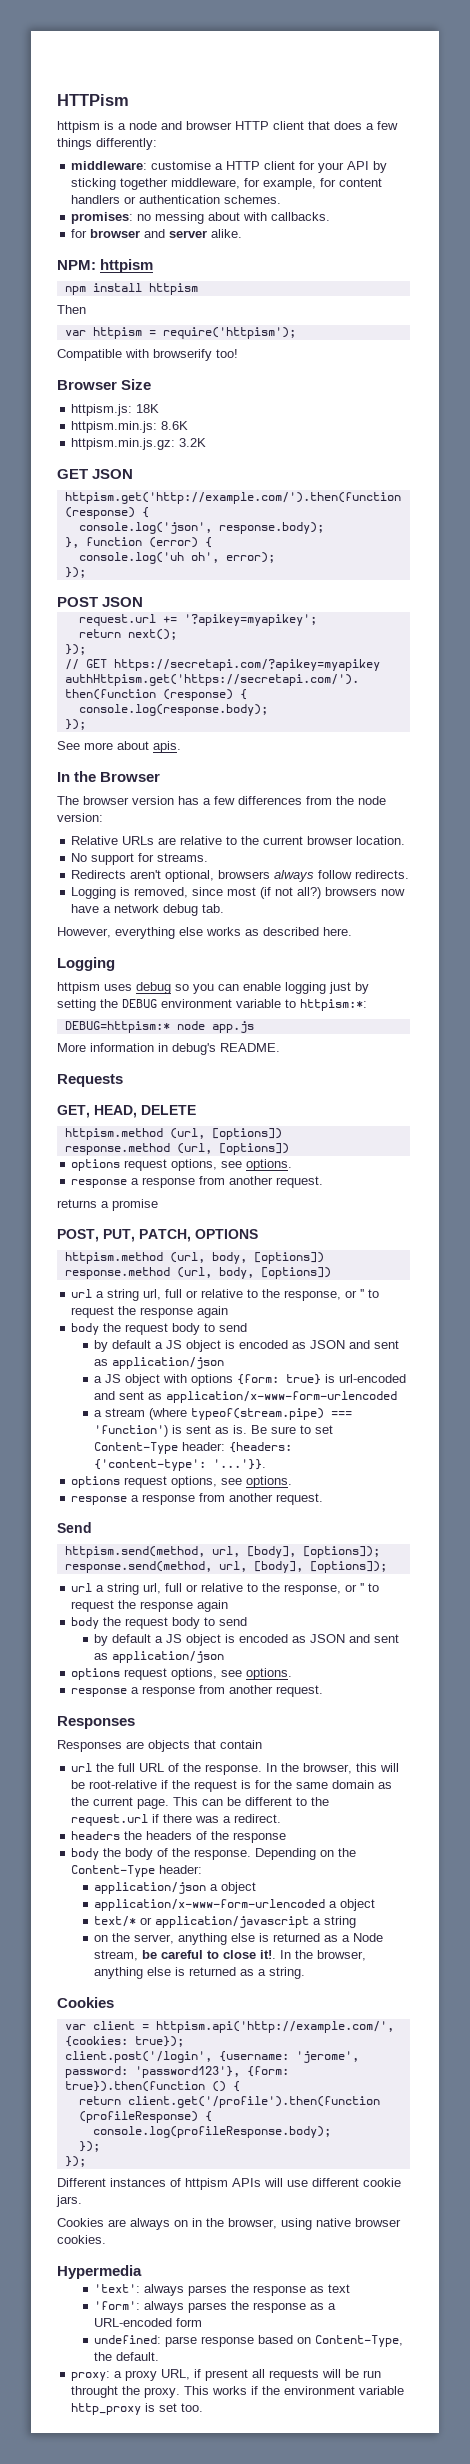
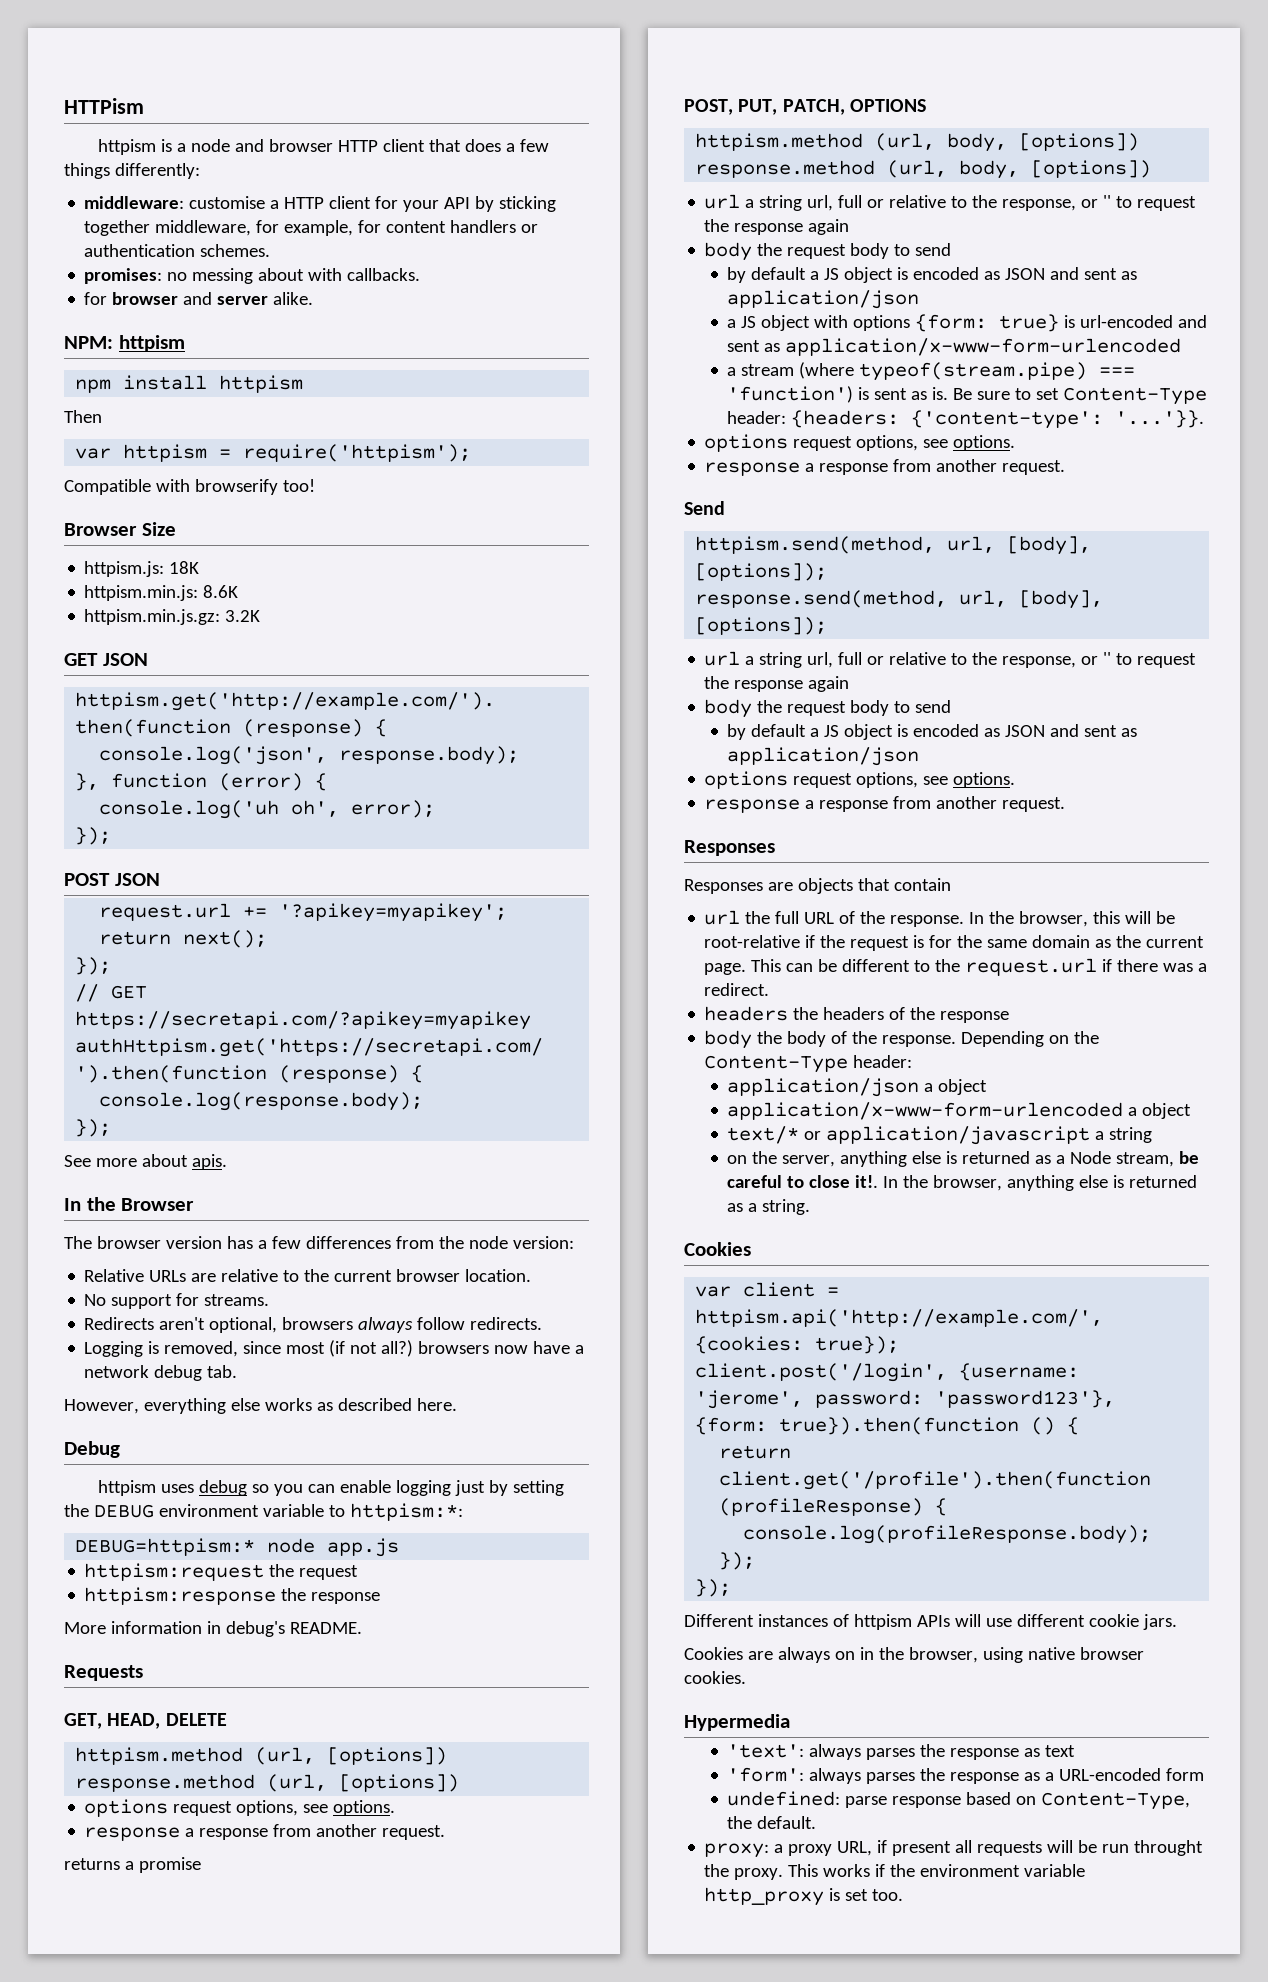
  However, everything else works as described here.
- Logging
+ Debug
+ httpism:request the request
+ httpism:response the response

